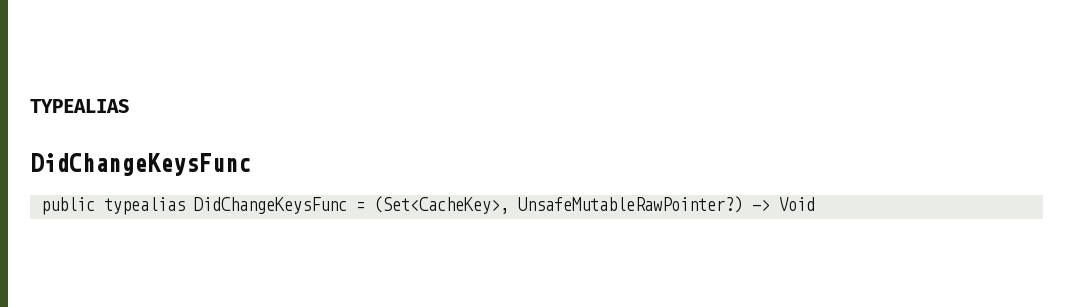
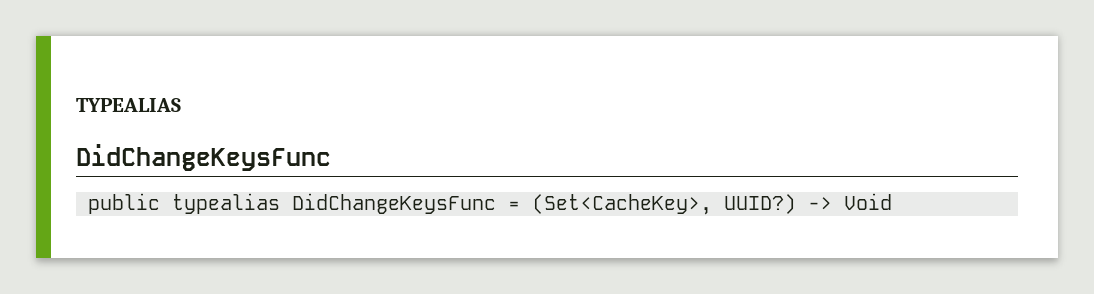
- public typealias DidChangeKeysFunc = (Set<CacheKey>, UnsafeMutableRawPointer?)
+ public typealias DidChangeKeysFunc = (Set<CacheKey>, UUID?)

